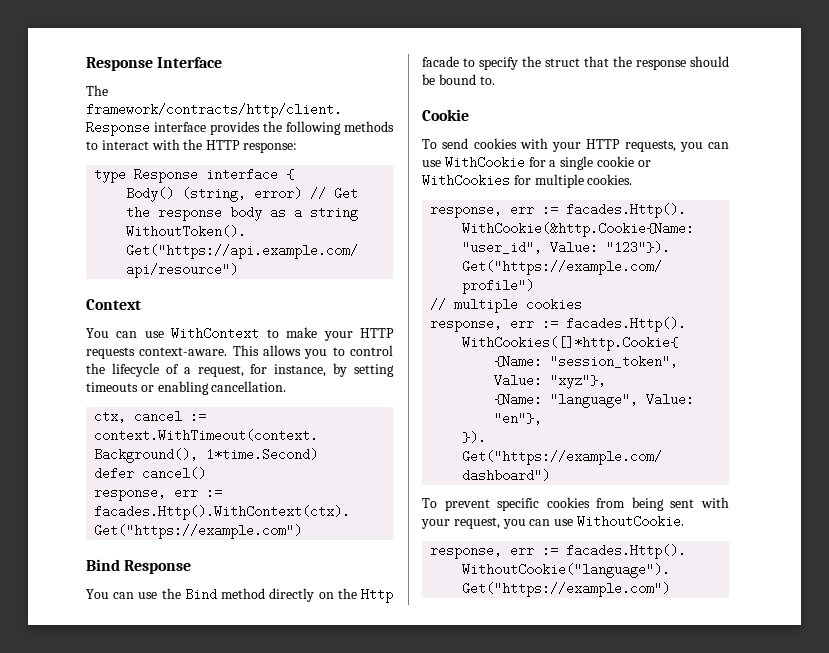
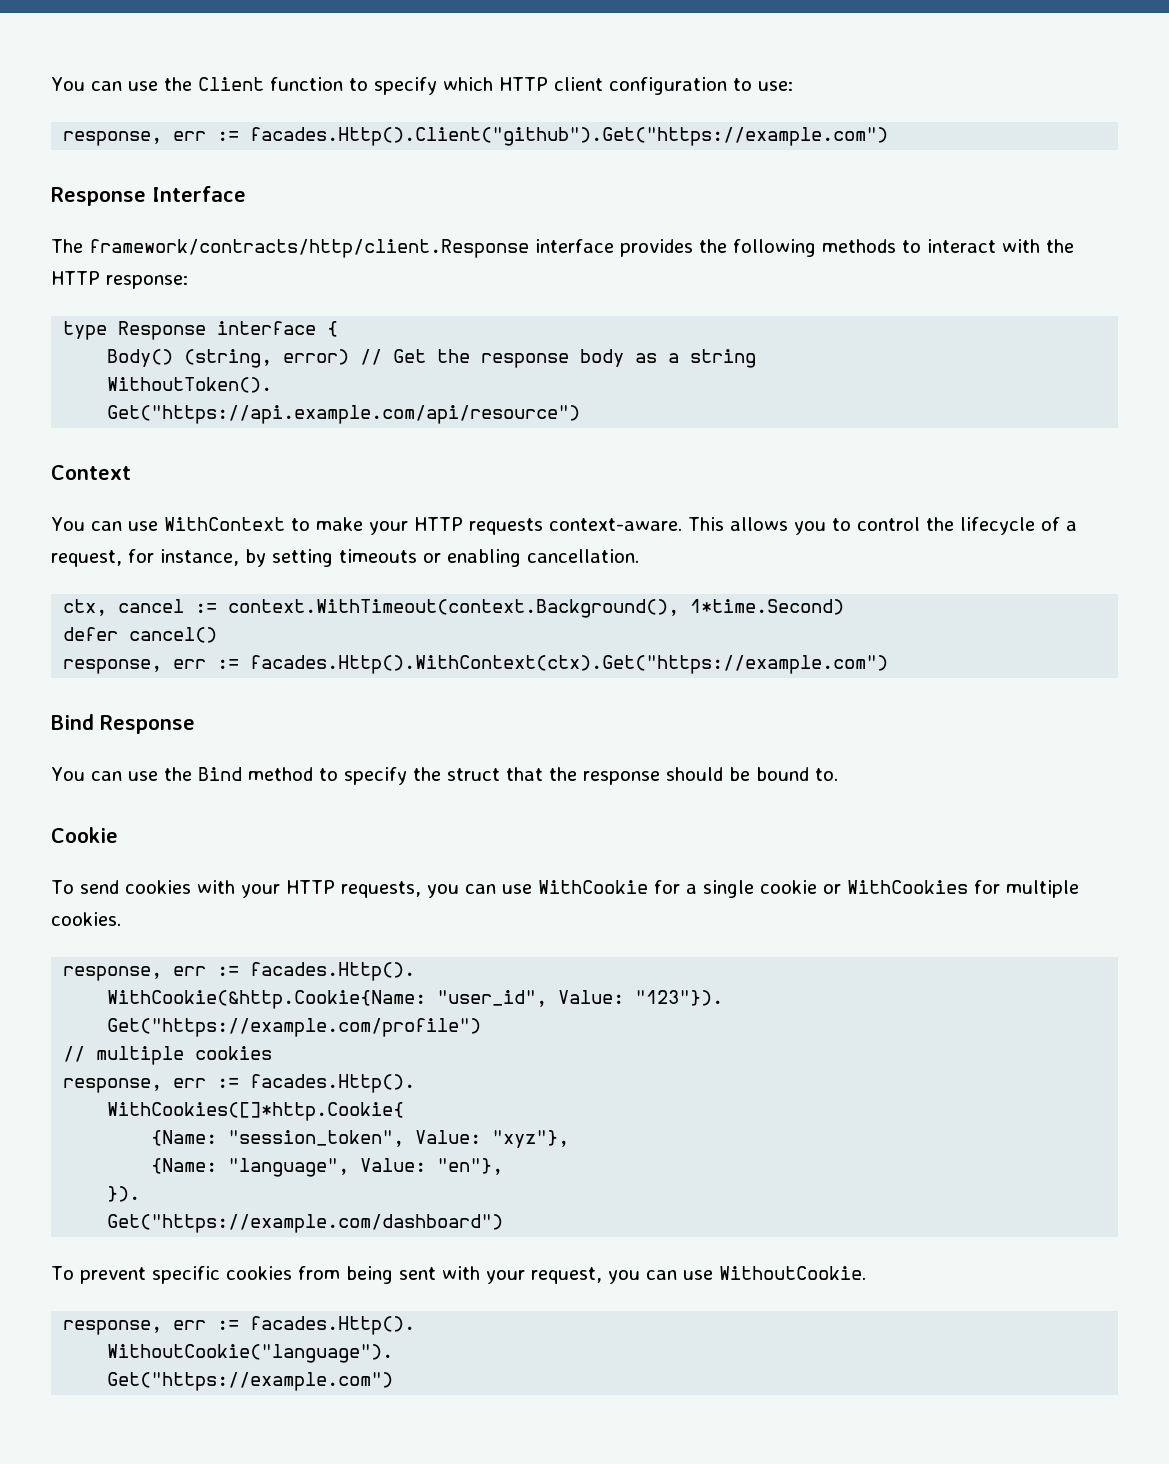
+ You can use the Client function to specify which HTTP client configuration to use:
+ response, err := facades.Http().Client("github").Get("https://example.com")
- You can use the Bind method directly on the Http facade to specify the struct that the response should be bound to.
+ You can use the Bind method to specify the struct that the response should be bound to.

